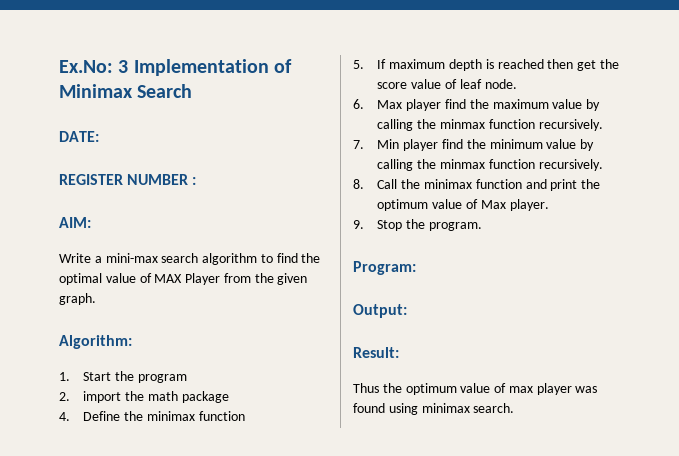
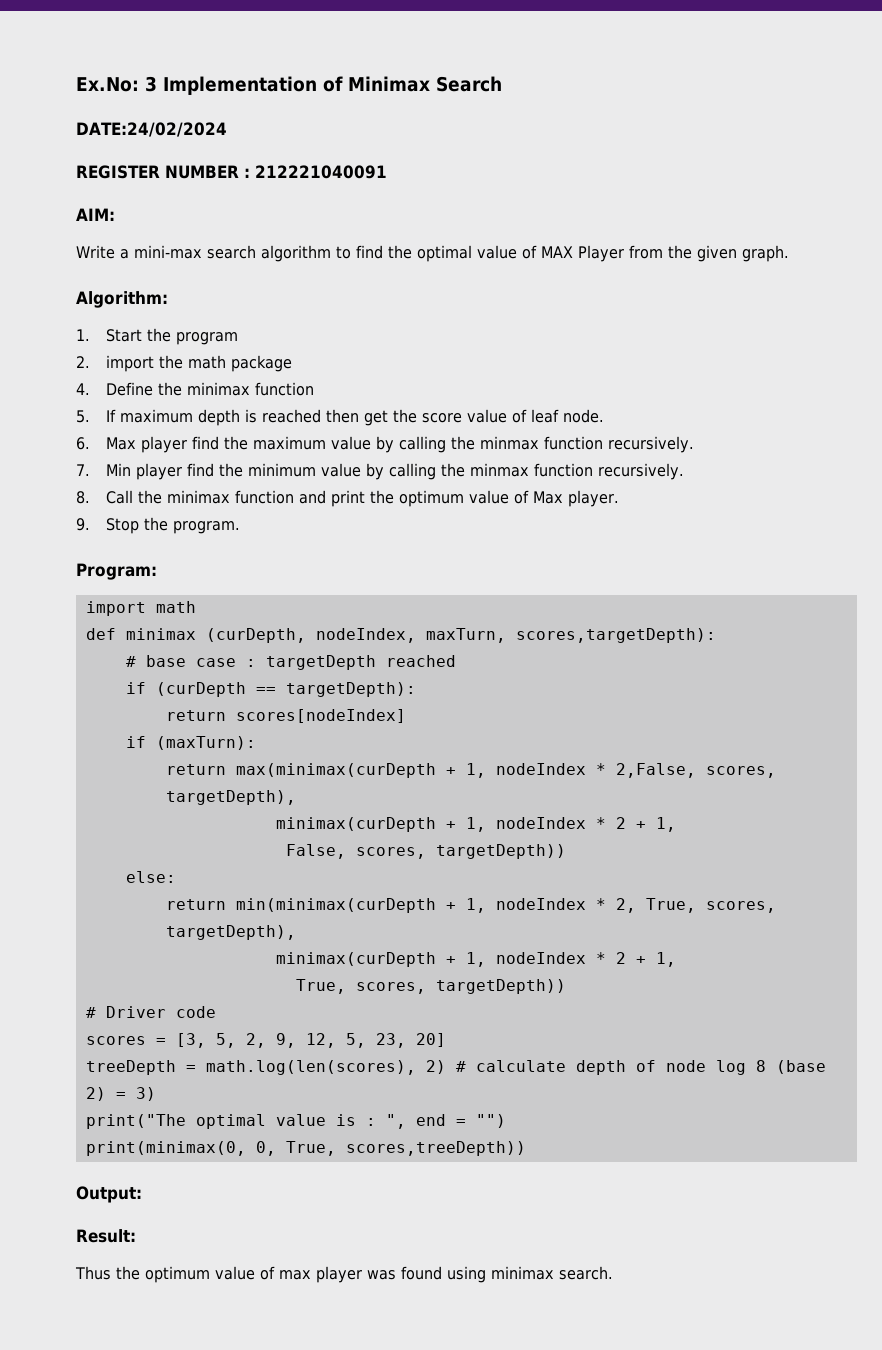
- DATE:
+ DATE:24/02/2024
- REGISTER NUMBER :
+ REGISTER NUMBER : 212221040091
+ import math
+ def minimax (curDepth, nodeIndex, maxTurn, scores,targetDepth):
+ # base case : targetDepth reached
+ if (curDepth == targetDepth):
+ return scores[nodeIndex]
+ if (maxTurn):
+ return max(minimax(curDepth + 1, nodeIndex * 2,False, scores, targetDepth),
+ minimax(curDepth + 1, nodeIndex * 2 + 1,
+ False, scores, targetDepth))
+ else:
+ return min(minimax(curDepth + 1, nodeIndex * 2, True, scores, targetDepth),
+ minimax(curDepth + 1, nodeIndex * 2 + 1,
+ True, scores, targetDepth))
+ # Driver code
+ scores = [3, 5, 2, 9, 12, 5, 23, 20]
+ treeDepth = math.log(len(scores), 2) # calculate depth of node log 8 (base 2) = 3)
+ print("The optimal value is : ", end = "")
+ print(minimax(0, 0, True, scores,treeDepth))

